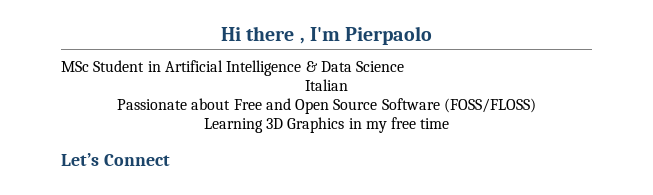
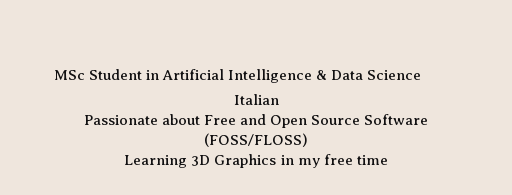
- Hi there , I'm Pierpaolo
- Let’s Connect

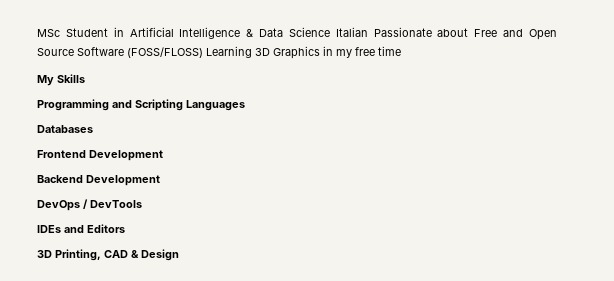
- MSc Student in Artificial Intelligence & Data Science
- Italian
- Passionate about Free and Open Source Software (FOSS/FLOSS)
- Learning 3D Graphics in my free time
+ MSc Student in Artificial Intelligence & Data Science Italian Passionate about Free and Open Source Software (FOSS/FLOSS) Learning 3D Graphics in my free time
+ My Skills
+ Programming and Scripting Languages
+ Databases
+ Frontend Development
+ Backend Development
+ DevOps / DevTools
+ IDEs and Editors
+ 3D Printing, CAD & Design

